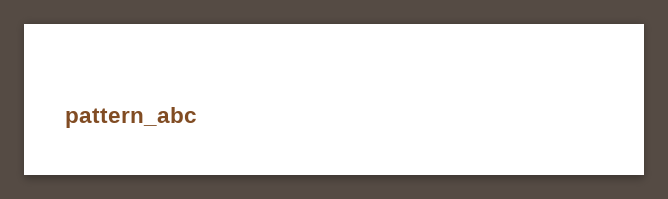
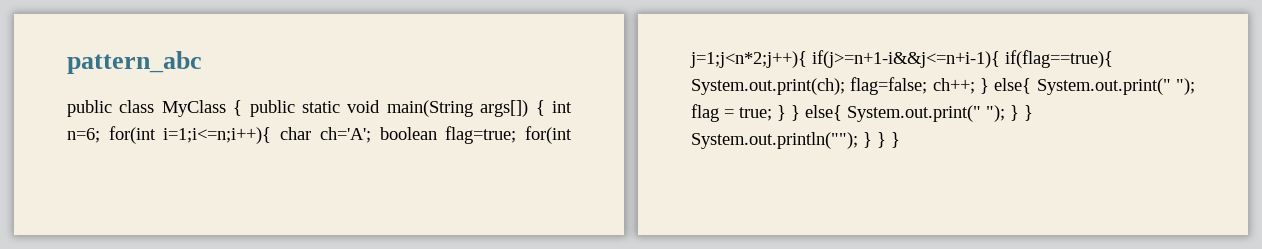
+ public class MyClass { public static void main(String args[]) { int n=6; for(int i=1;i<=n;i++){ char ch='A'; boolean flag=true; for(int j=1;j<n*2;j++){ if(j>=n+1-i&&j<=n+i-1){ if(flag==true){ System.out.print(ch); flag=false; ch++; } else{ System.out.print(" "); flag = true; } } else{ System.out.print(" "); } } System.out.println(""); } } }

